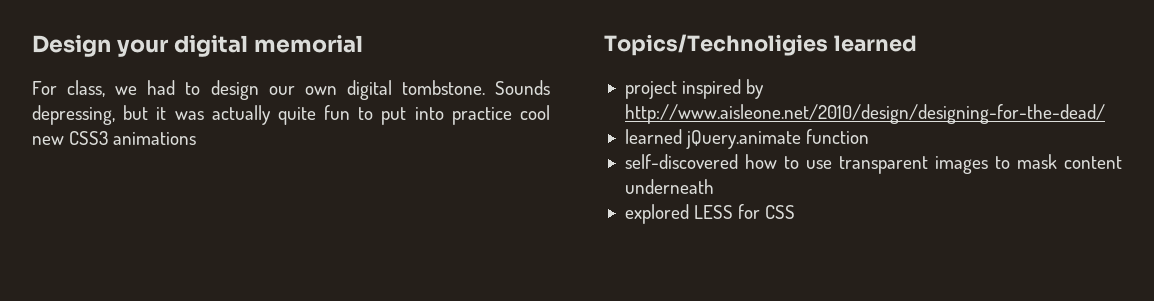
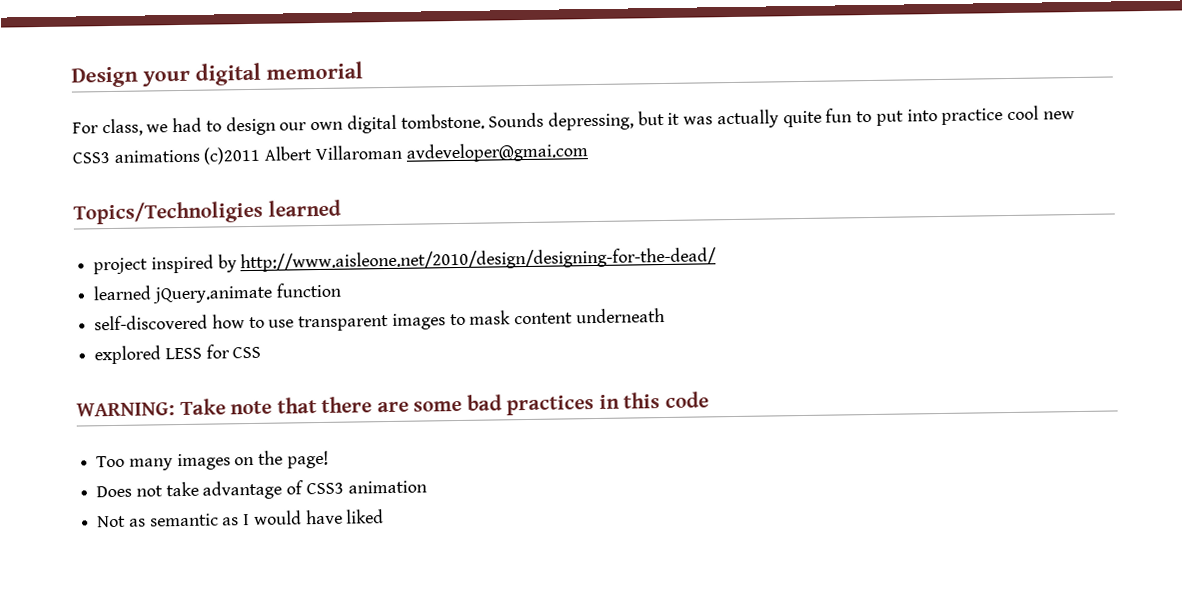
- Sounds depressing, but it was actually quite fun to put into practice cool new CSS3 animations
+ Sounds depressing, but it was actually quite fun to put into practice cool new CSS3 animations (c)2011 Albert Villaroman avdeveloper@gmai.com
+ WARNING: Take note that there are some bad practices in this code
+ Too many images on the page!
+ Does not take advantage of CSS3 animation
+ Not as semantic as I would have liked

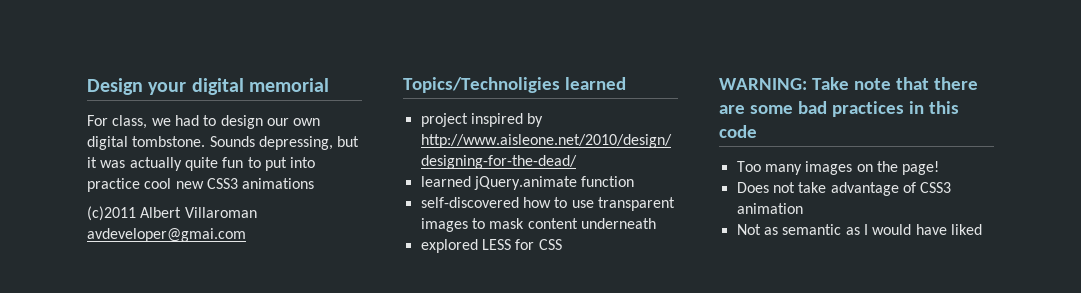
- Sounds depressing, but it was actually quite fun to put into practice cool new CSS3 animations (c)2011 Albert Villaroman avdeveloper@gmai.com
+ Sounds depressing, but it was actually quite fun to put into practice cool new CSS3 animations
+ (c)2011 Albert Villaroman avdeveloper@gmai.com

